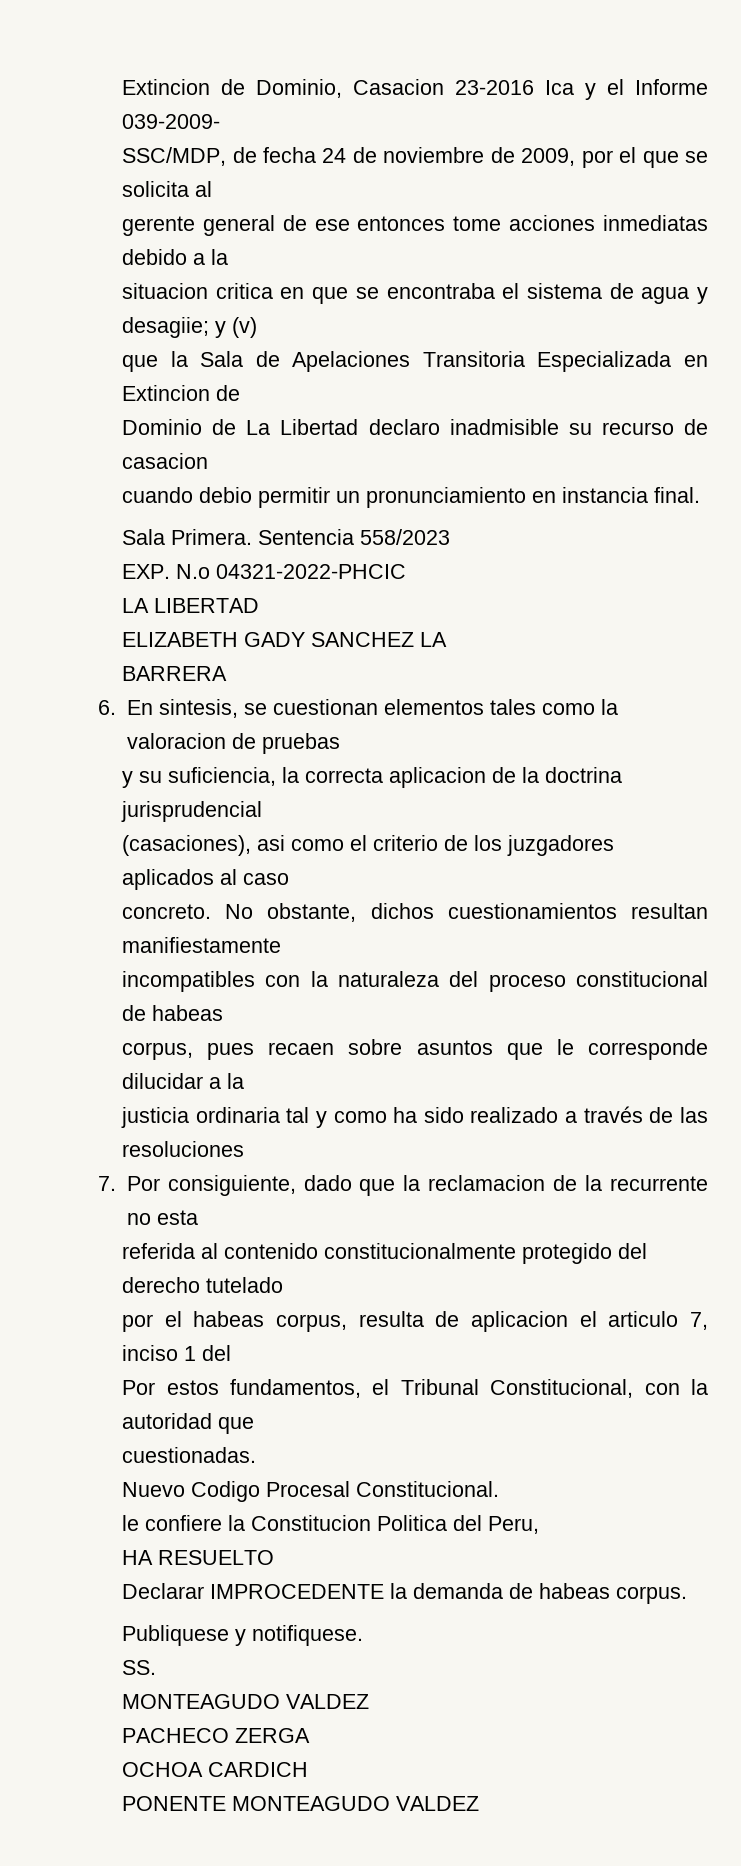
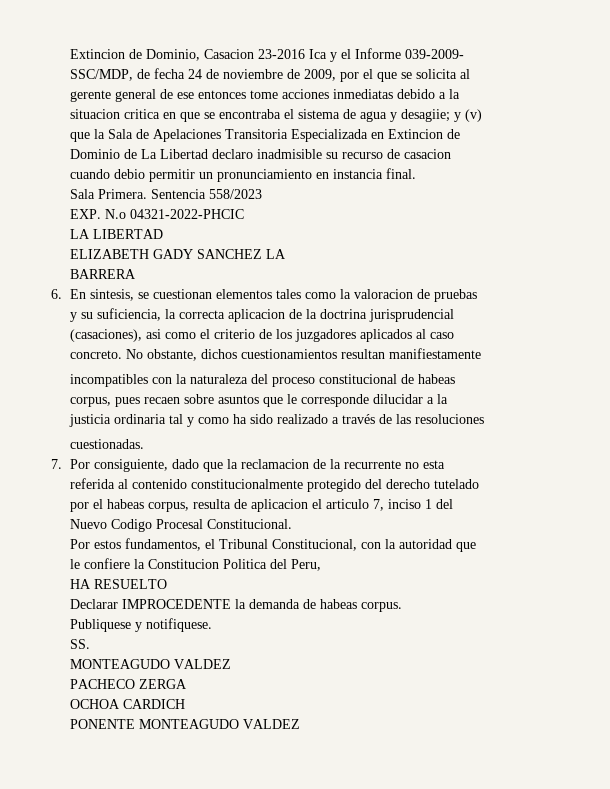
+ cuestionadas.
+ Nuevo Codigo Procesal Constitucional.
- cuestionadas.
- Nuevo Codigo Procesal Constitucional.

